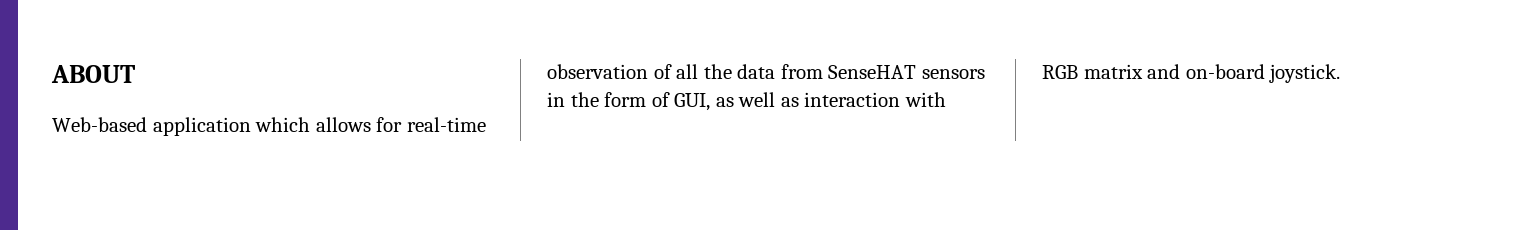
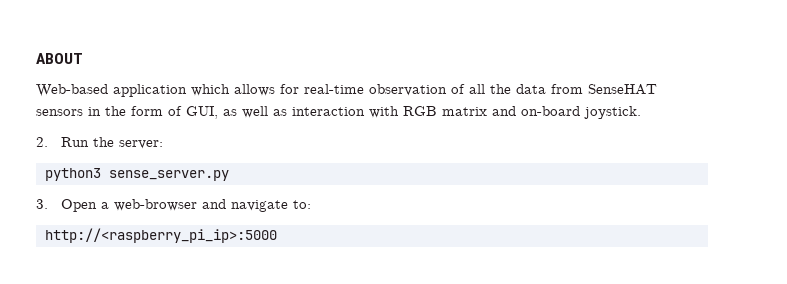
+ 2. Run the server:
+ python3 sense_server.py
+ 3. Open a web-browser and navigate to:
+ http://<raspberry_pi_ip>:5000

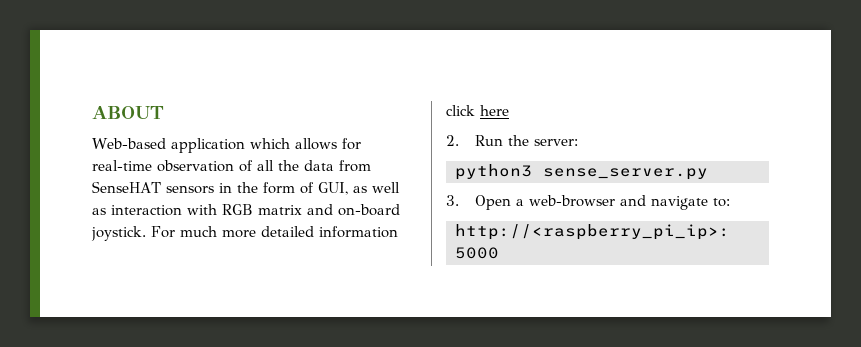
+ For much more detailed information click here

